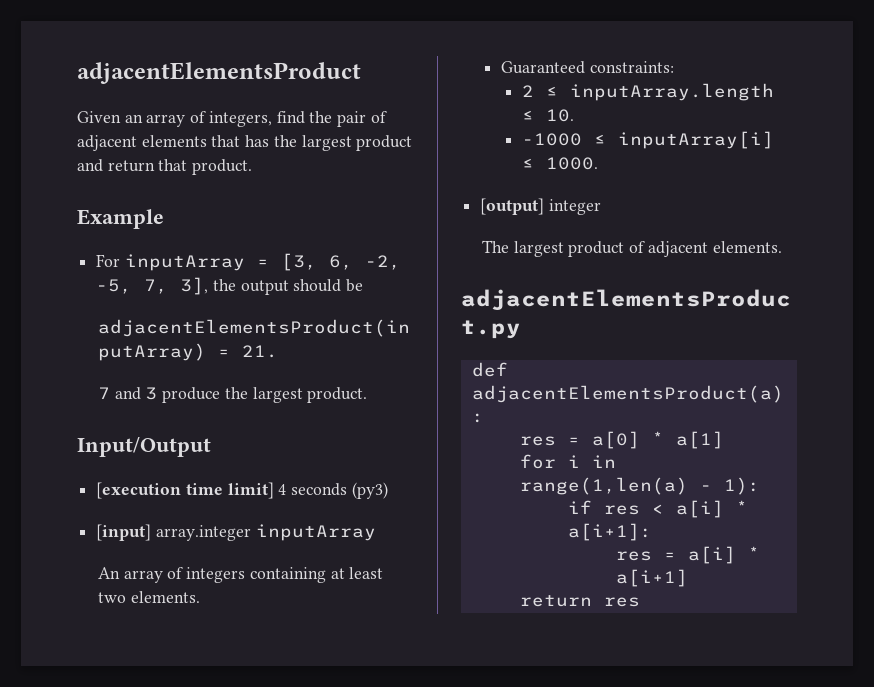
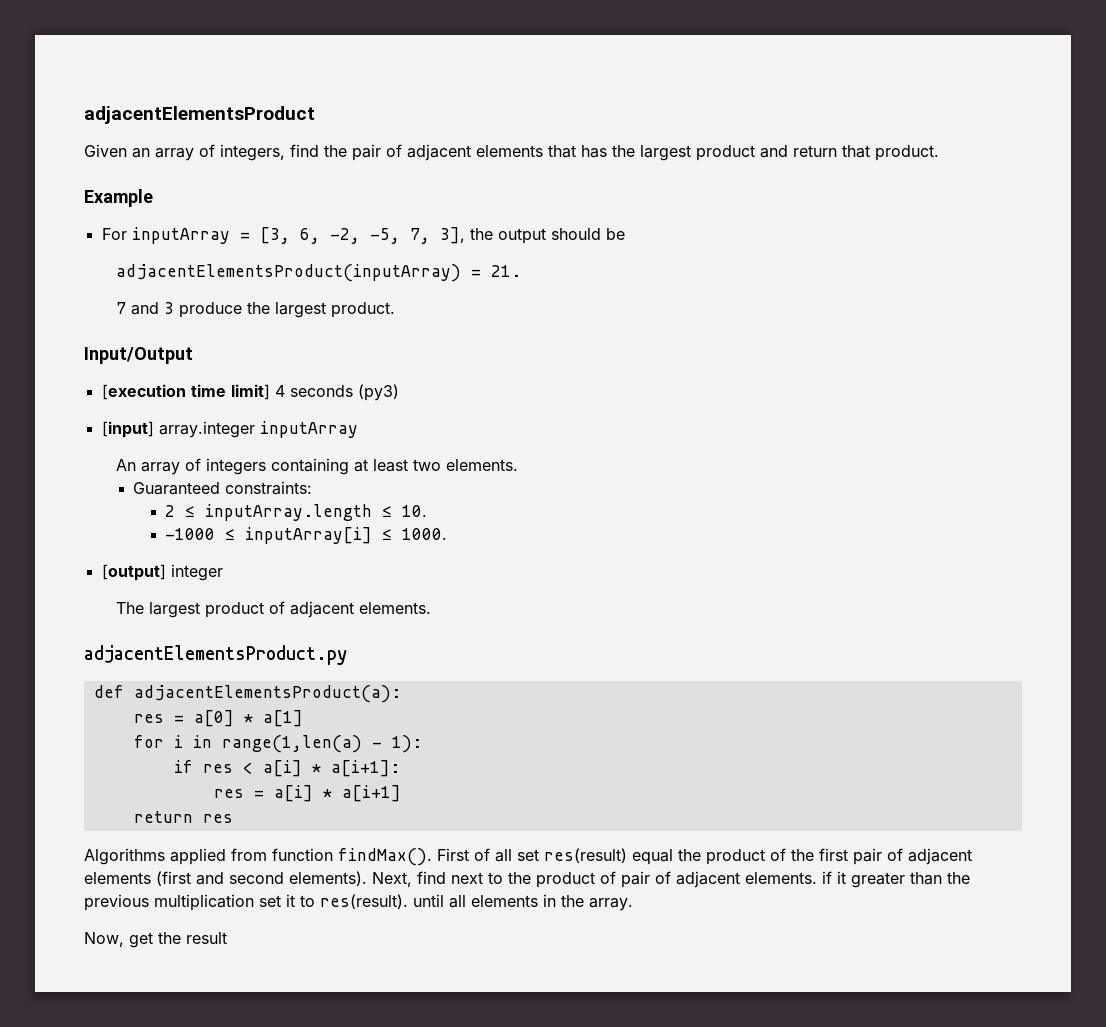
+ Algorithms applied from function findMax(). First of all set res(result) equal the product of the first pair of adjacent elements (first and second elements). Next, find next to the product of pair of adjacent elements. if it greater than the previous multiplication set it to res(result). until all elements in the array.
+ Now, get the result

